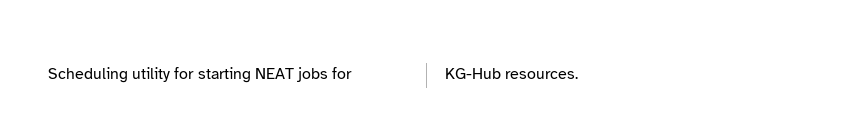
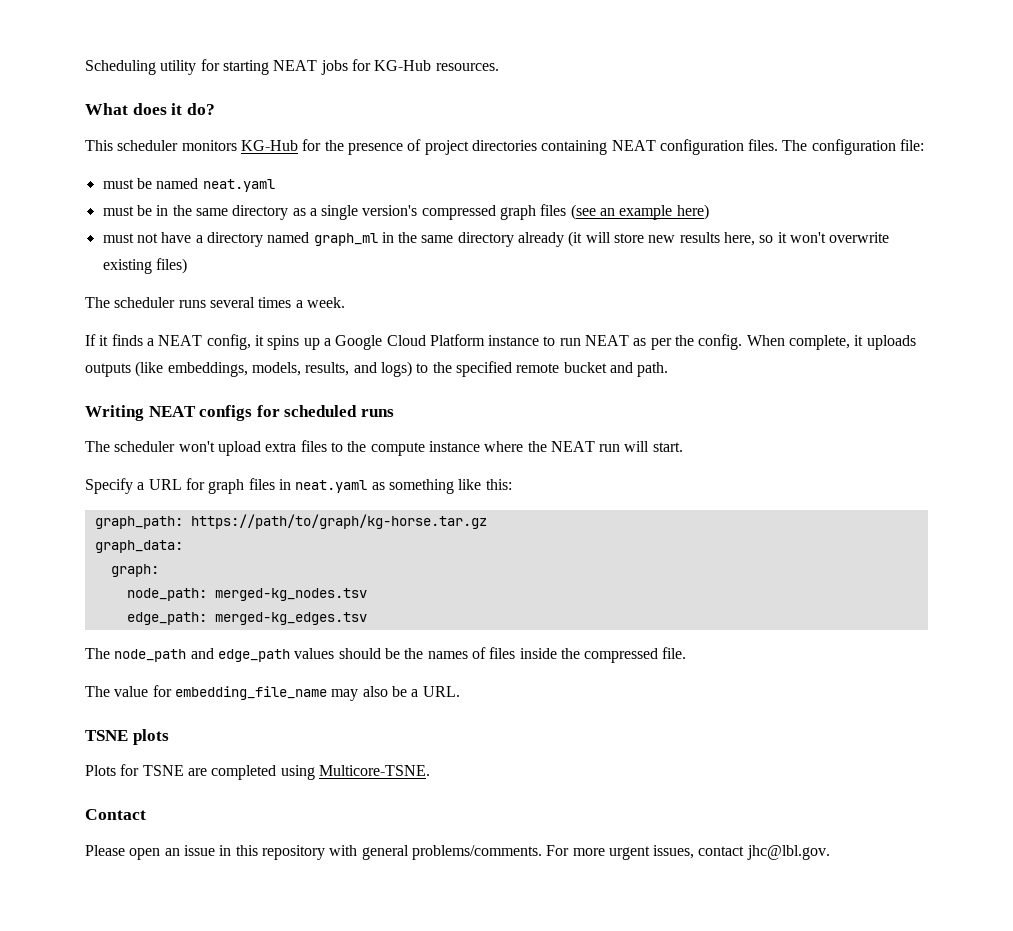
+ What does it do?
+ This scheduler monitors KG-Hub for the presence of project directories containing NEAT configuration files. The configuration file:
+ must be named neat.yaml
+ must be in the same directory as a single version's compressed graph files (see an example here)
+ must not have a directory named graph_ml in the same directory already (it will store new results here, so it won't overwrite existing files)
+ The scheduler runs several times a week.
+ If it finds a NEAT config, it spins up a Google Cloud Platform instance to run NEAT as per the config. When complete, it uploads outputs (like embeddings, models, results, and logs) to the specified remote bucket and path.
+ Writing NEAT configs for scheduled runs
+ The scheduler won't upload extra files to the compute instance where the NEAT run will start.
+ Specify a URL for graph files in neat.yaml as something like this:
+ graph_path: https://path/to/graph/kg-horse.tar.gz
+ graph_data:
+ graph:
+ node_path: merged-kg_nodes.tsv
+ edge_path: merged-kg_edges.tsv
+ The node_path and edge_path values should be the names of files inside the compressed file.
+ The value for embedding_file_name may also be a URL.
+ TSNE plots
+ Plots for TSNE are completed using Multicore-TSNE.
+ Contact
+ Please open an issue in this repository with general problems/comments. For more urgent issues, contact jhc@lbl.gov.

